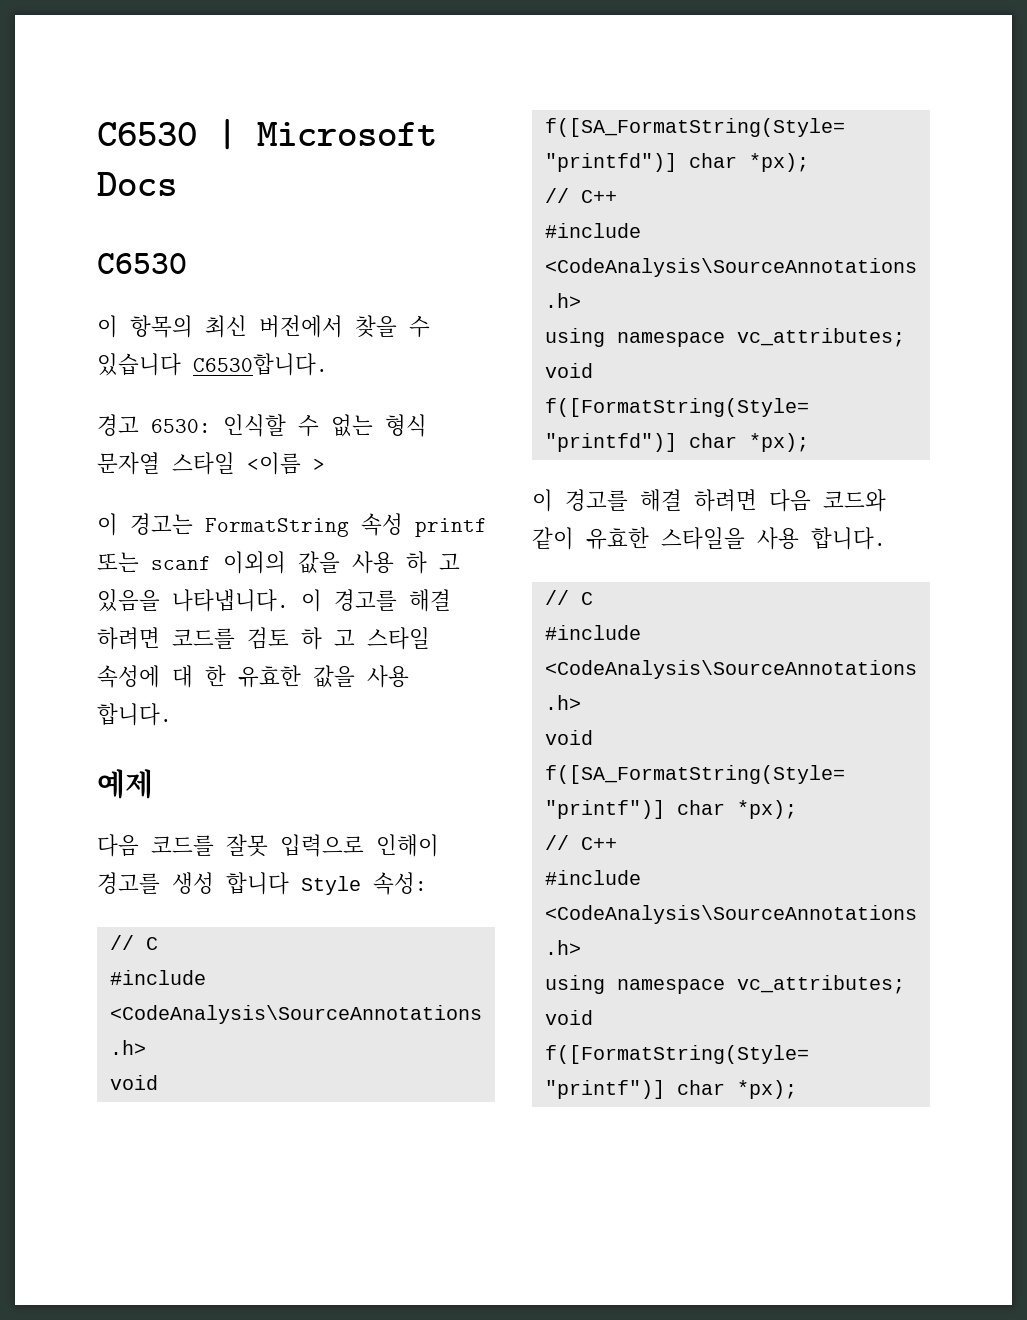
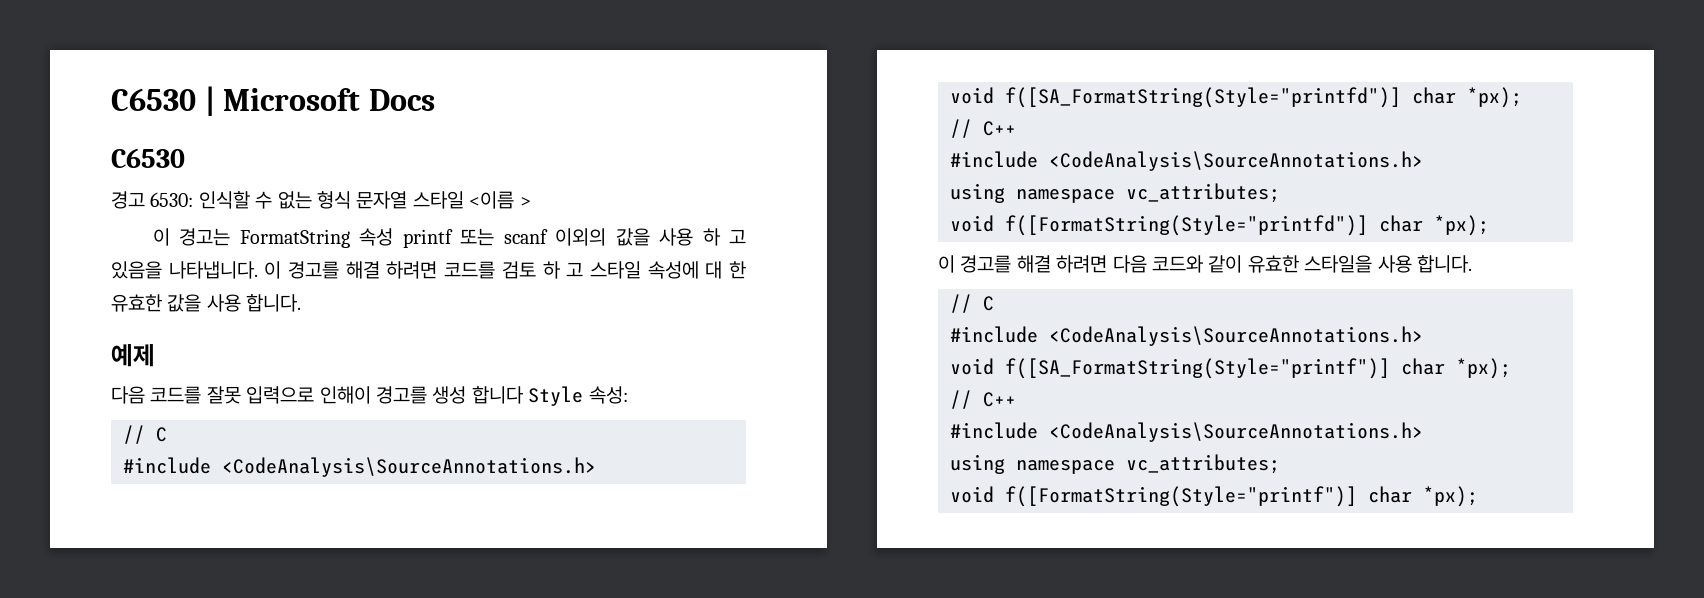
- 이 항목의 최신 버전에서 찾을 수 있습니다 C6530합니다.

